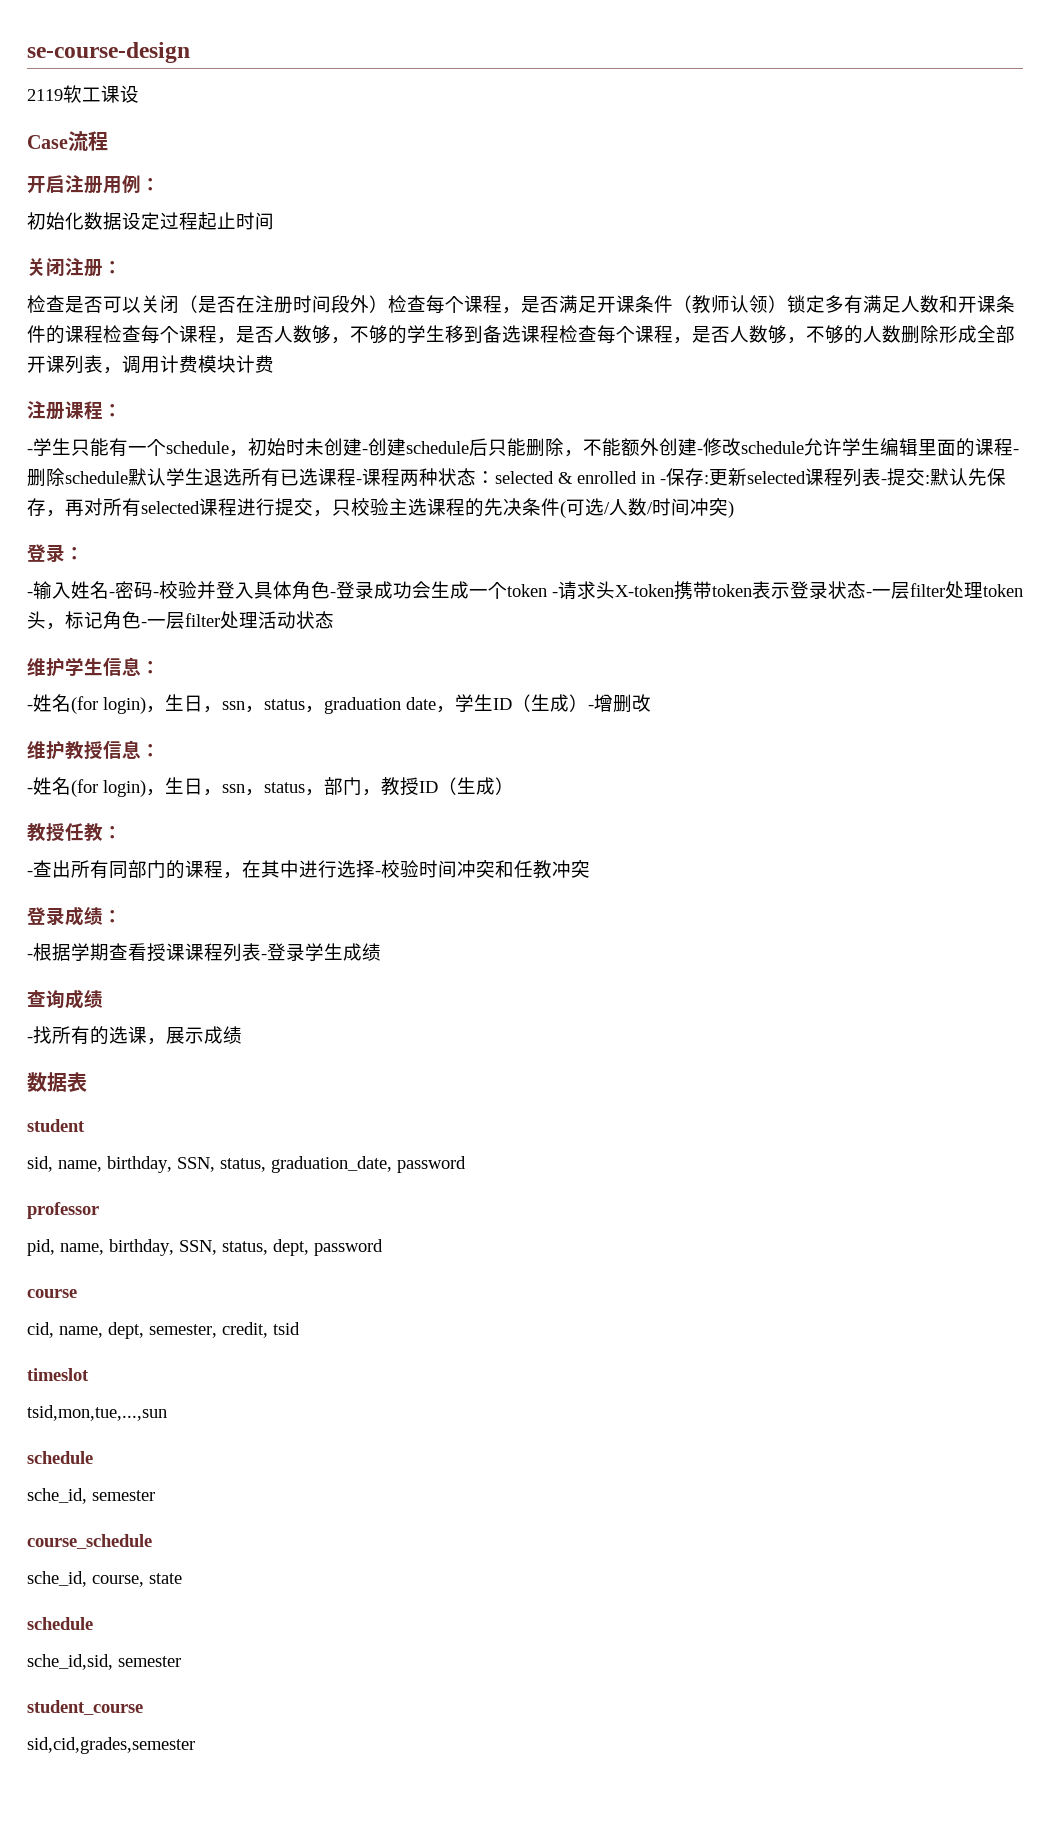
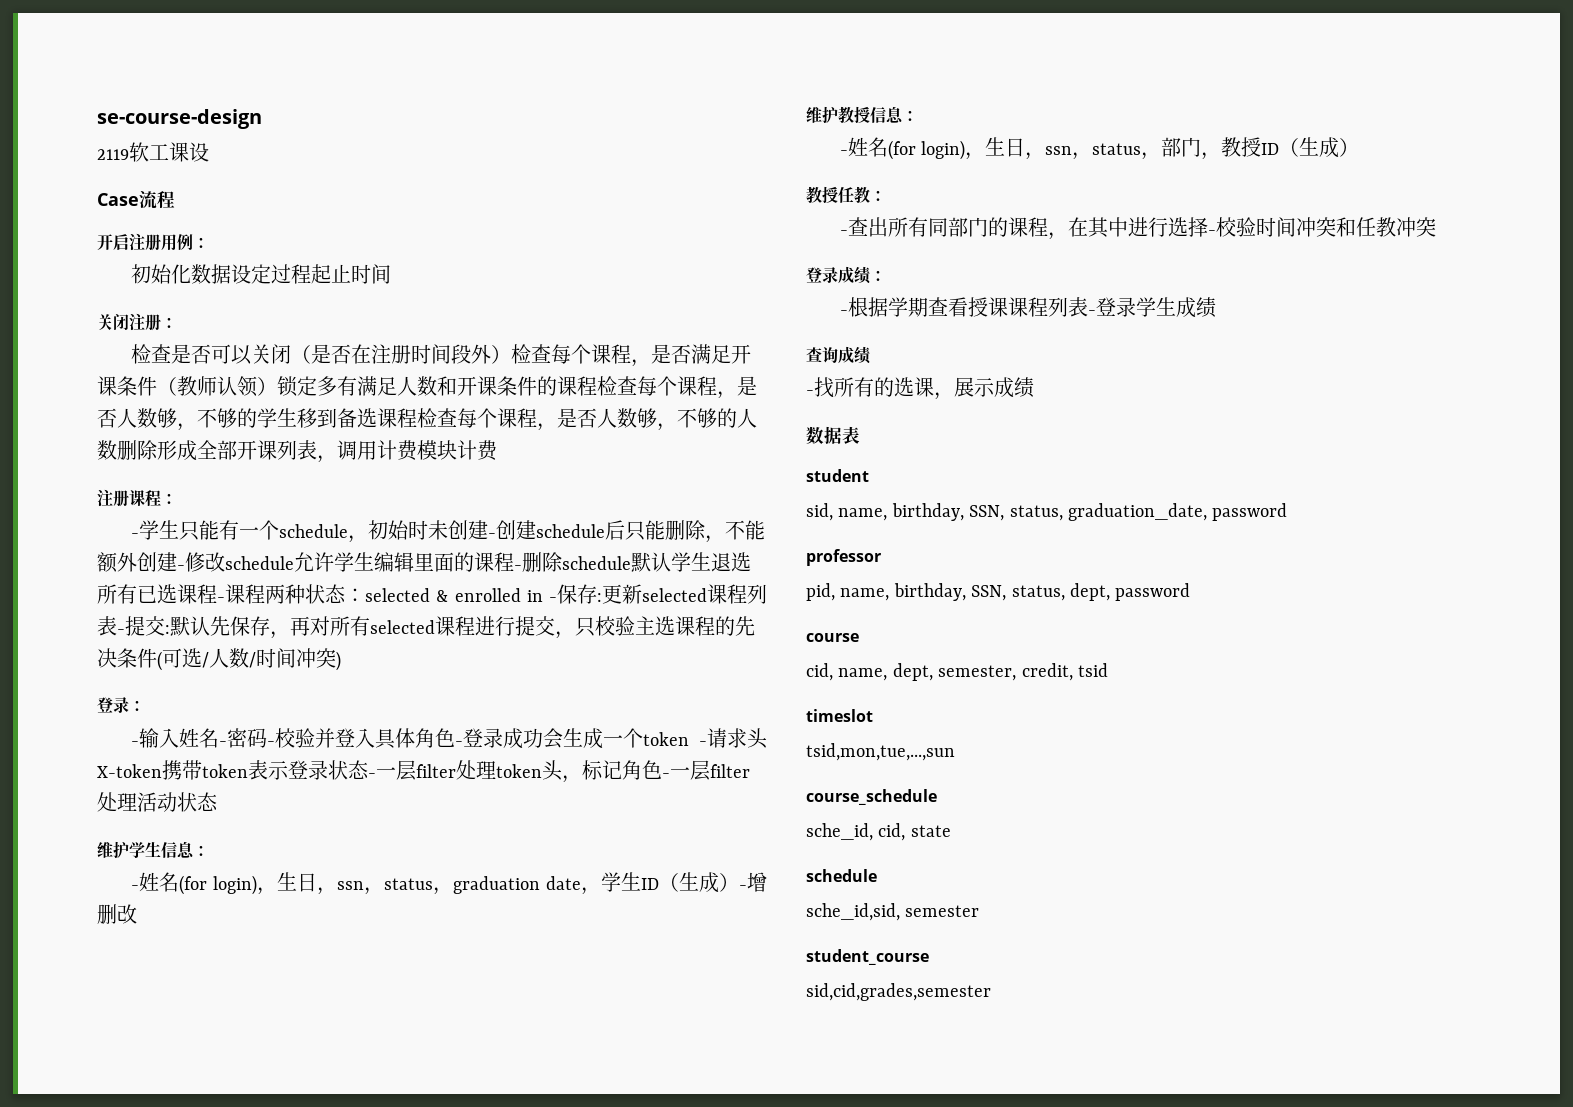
  tsid,mon,tue,...,sun
- schedule
- sche_id, semester
- sche_id, course, state
+ sche_id, cid, state

